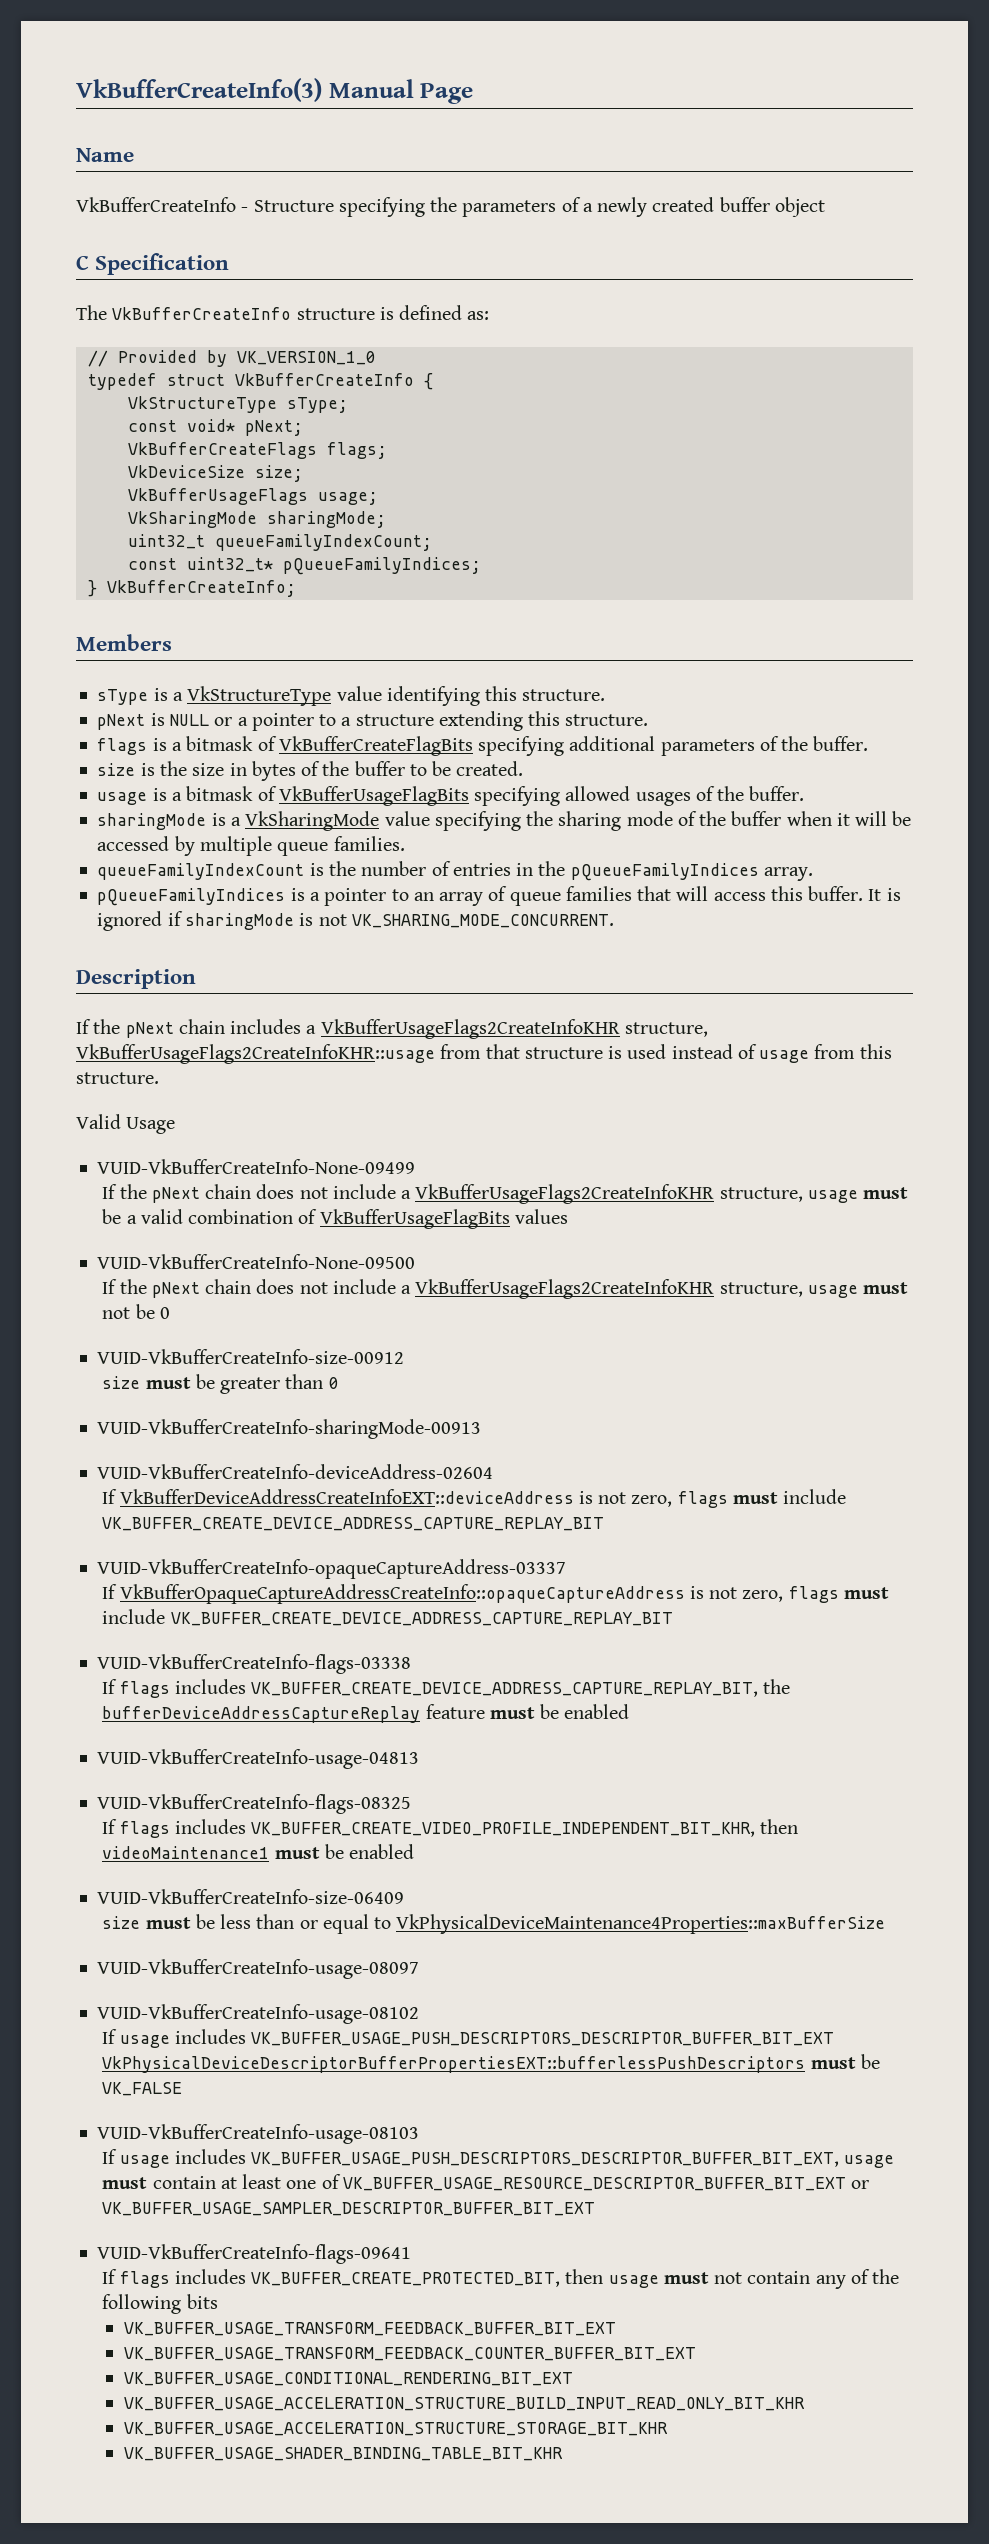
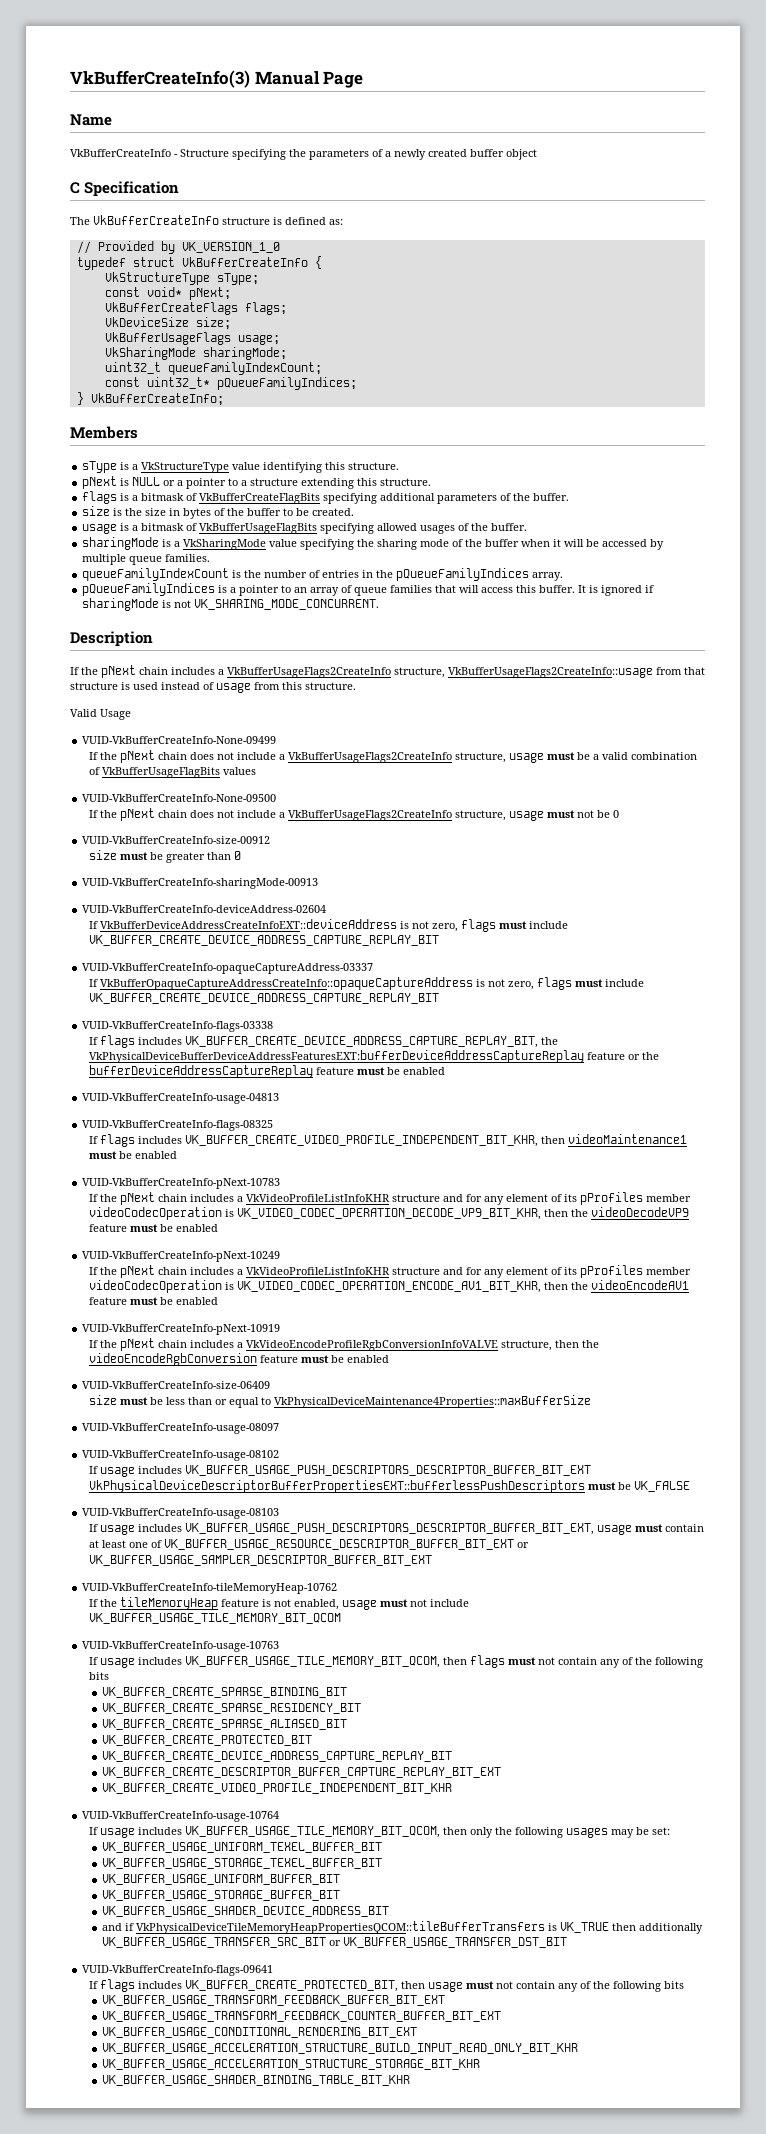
- If the pNext chain includes a VkBufferUsageFlags2CreateInfoKHR structure, VkBufferUsageFlags2CreateInfoKHR::usage from that structure is used instead of usage from this structure.
+ If the pNext chain includes a VkBufferUsageFlags2CreateInfo structure, VkBufferUsageFlags2CreateInfo::usage from that structure is used instead of usage from this structure.
- If the pNext chain does not include a VkBufferUsageFlags2CreateInfoKHR structure, usage must be a valid combination of VkBufferUsageFlagBits values
+ If the pNext chain does not include a VkBufferUsageFlags2CreateInfo structure, usage must be a valid combination of VkBufferUsageFlagBits values
- If the pNext chain does not include a VkBufferUsageFlags2CreateInfoKHR structure, usage must not be 0
+ If the pNext chain does not include a VkBufferUsageFlags2CreateInfo structure, usage must not be 0
- If flags includes VK_BUFFER_CREATE_DEVICE_ADDRESS_CAPTURE_REPLAY_BIT, the bufferDeviceAddressCaptureReplay feature must be enabled
+ If flags includes VK_BUFFER_CREATE_DEVICE_ADDRESS_CAPTURE_REPLAY_BIT, the VkPhysicalDeviceBufferDeviceAddressFeaturesEXT:bufferDeviceAddressCaptureReplay feature or the bufferDeviceAddressCaptureReplay feature must be enabled
+ VUID-VkBufferCreateInfo-pNext-10783
+ If the pNext chain includes a VkVideoProfileListInfoKHR structure and for any element of its pProfiles member videoCodecOperation is VK_VIDEO_CODEC_OPERATION_DECODE_VP9_BIT_KHR, then the videoDecodeVP9 feature must be enabled
+ VUID-VkBufferCreateInfo-pNext-10249
+ If the pNext chain includes a VkVideoProfileListInfoKHR structure and for any element of its pProfiles member videoCodecOperation is VK_VIDEO_CODEC_OPERATION_ENCODE_AV1_BIT_KHR, then the videoEncodeAV1 feature must be enabled
+ VUID-VkBufferCreateInfo-pNext-10919
+ If the pNext chain includes a VkVideoEncodeProfileRgbConversionInfoVALVE structure, then the videoEncodeRgbConversion feature must be enabled
+ VUID-VkBufferCreateInfo-tileMemoryHeap-10762
+ If the tileMemoryHeap feature is not enabled, usage must not include VK_BUFFER_USAGE_TILE_MEMORY_BIT_QCOM
+ VUID-VkBufferCreateInfo-usage-10763
+ If usage includes VK_BUFFER_USAGE_TILE_MEMORY_BIT_QCOM, then flags must not contain any of the following bits
+ VK_BUFFER_CREATE_SPARSE_BINDING_BIT
+ VK_BUFFER_CREATE_SPARSE_RESIDENCY_BIT
+ VK_BUFFER_CREATE_SPARSE_ALIASED_BIT
+ VK_BUFFER_CREATE_PROTECTED_BIT
+ VK_BUFFER_CREATE_DEVICE_ADDRESS_CAPTURE_REPLAY_BIT
+ VK_BUFFER_CREATE_DESCRIPTOR_BUFFER_CAPTURE_REPLAY_BIT_EXT
+ VK_BUFFER_CREATE_VIDEO_PROFILE_INDEPENDENT_BIT_KHR
+ VUID-VkBufferCreateInfo-usage-10764
+ If usage includes VK_BUFFER_USAGE_TILE_MEMORY_BIT_QCOM, then only the following usages may be set:
+ VK_BUFFER_USAGE_UNIFORM_TEXEL_BUFFER_BIT
+ VK_BUFFER_USAGE_STORAGE_TEXEL_BUFFER_BIT
+ VK_BUFFER_USAGE_UNIFORM_BUFFER_BIT
+ VK_BUFFER_USAGE_STORAGE_BUFFER_BIT
+ VK_BUFFER_USAGE_SHADER_DEVICE_ADDRESS_BIT
+ and if VkPhysicalDeviceTileMemoryHeapPropertiesQCOM::tileBufferTransfers is VK_TRUE then additionally VK_BUFFER_USAGE_TRANSFER_SRC_BIT or VK_BUFFER_USAGE_TRANSFER_DST_BIT

